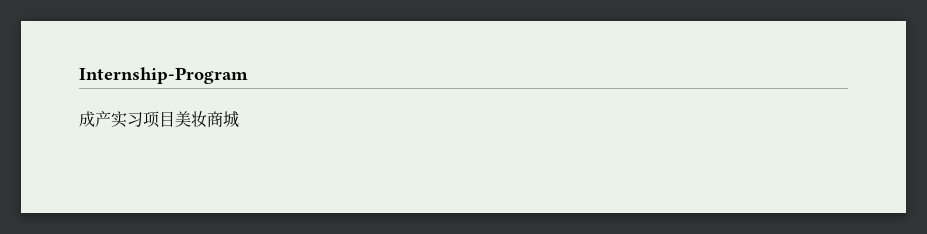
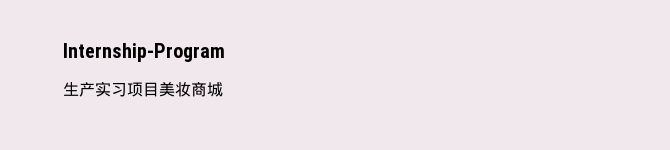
- 成产实习项目美妆商城
+ 生产实习项目美妆商城

